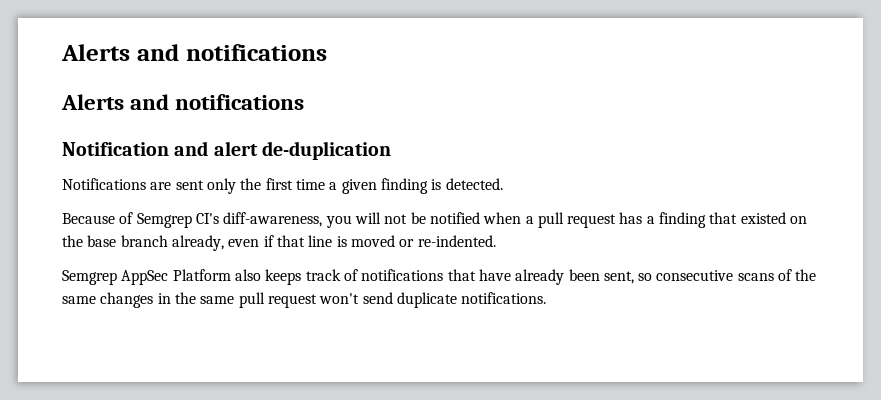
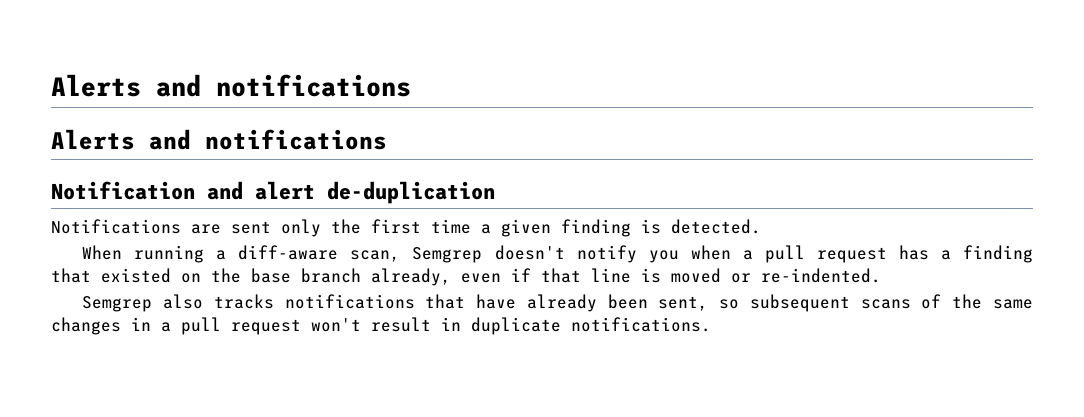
- Because of Semgrep CI's diff-awareness, you will not be notified when a pull request has a finding that existed on the base branch already, even if that line is moved or re-indented.
+ When running a diff-aware scan, Semgrep doesn't notify you when a pull request has a finding that existed on the base branch already, even if that line is moved or re-indented.
- Semgrep AppSec Platform also keeps track of notifications that have already been sent, so consecutive scans of the same changes in the same pull request won't send duplicate notifications.
+ Semgrep also tracks notifications that have already been sent, so subsequent scans of the same changes in a pull request won't result in duplicate notifications.

